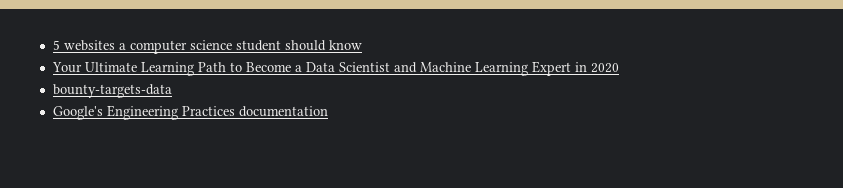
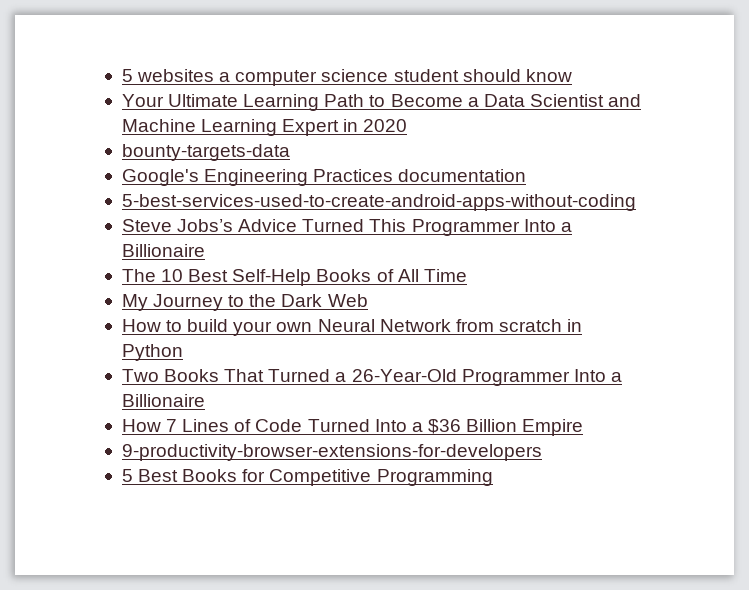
+ 5-best-services-used-to-create-android-apps-without-coding
+ Steve Jobs’s Advice Turned This Programmer Into a Billionaire
+ The 10 Best Self-Help Books of All Time
+ My Journey to the Dark Web
+ How to build your own Neural Network from scratch in Python
+ Two Books That Turned a 26-Year-Old Programmer Into a Billionaire
+ How 7 Lines of Code Turned Into a $36 Billion Empire
+ 9-productivity-browser-extensions-for-developers
+ 5 Best Books for Competitive Programming

